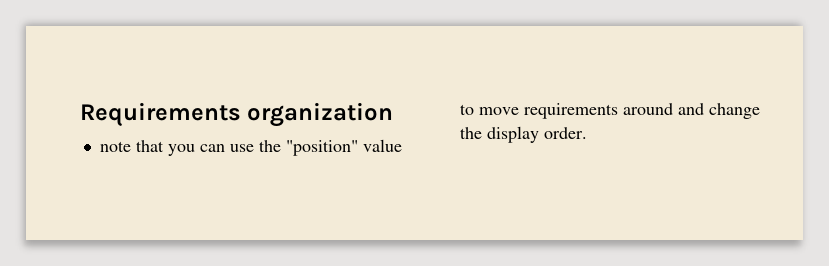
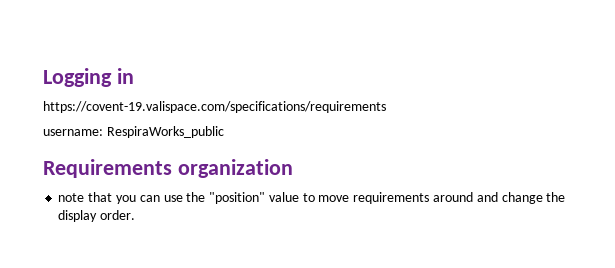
+ Logging in
+ https://covent-19.valispace.com/specifications/requirements
+ username: RespiraWorks_public

